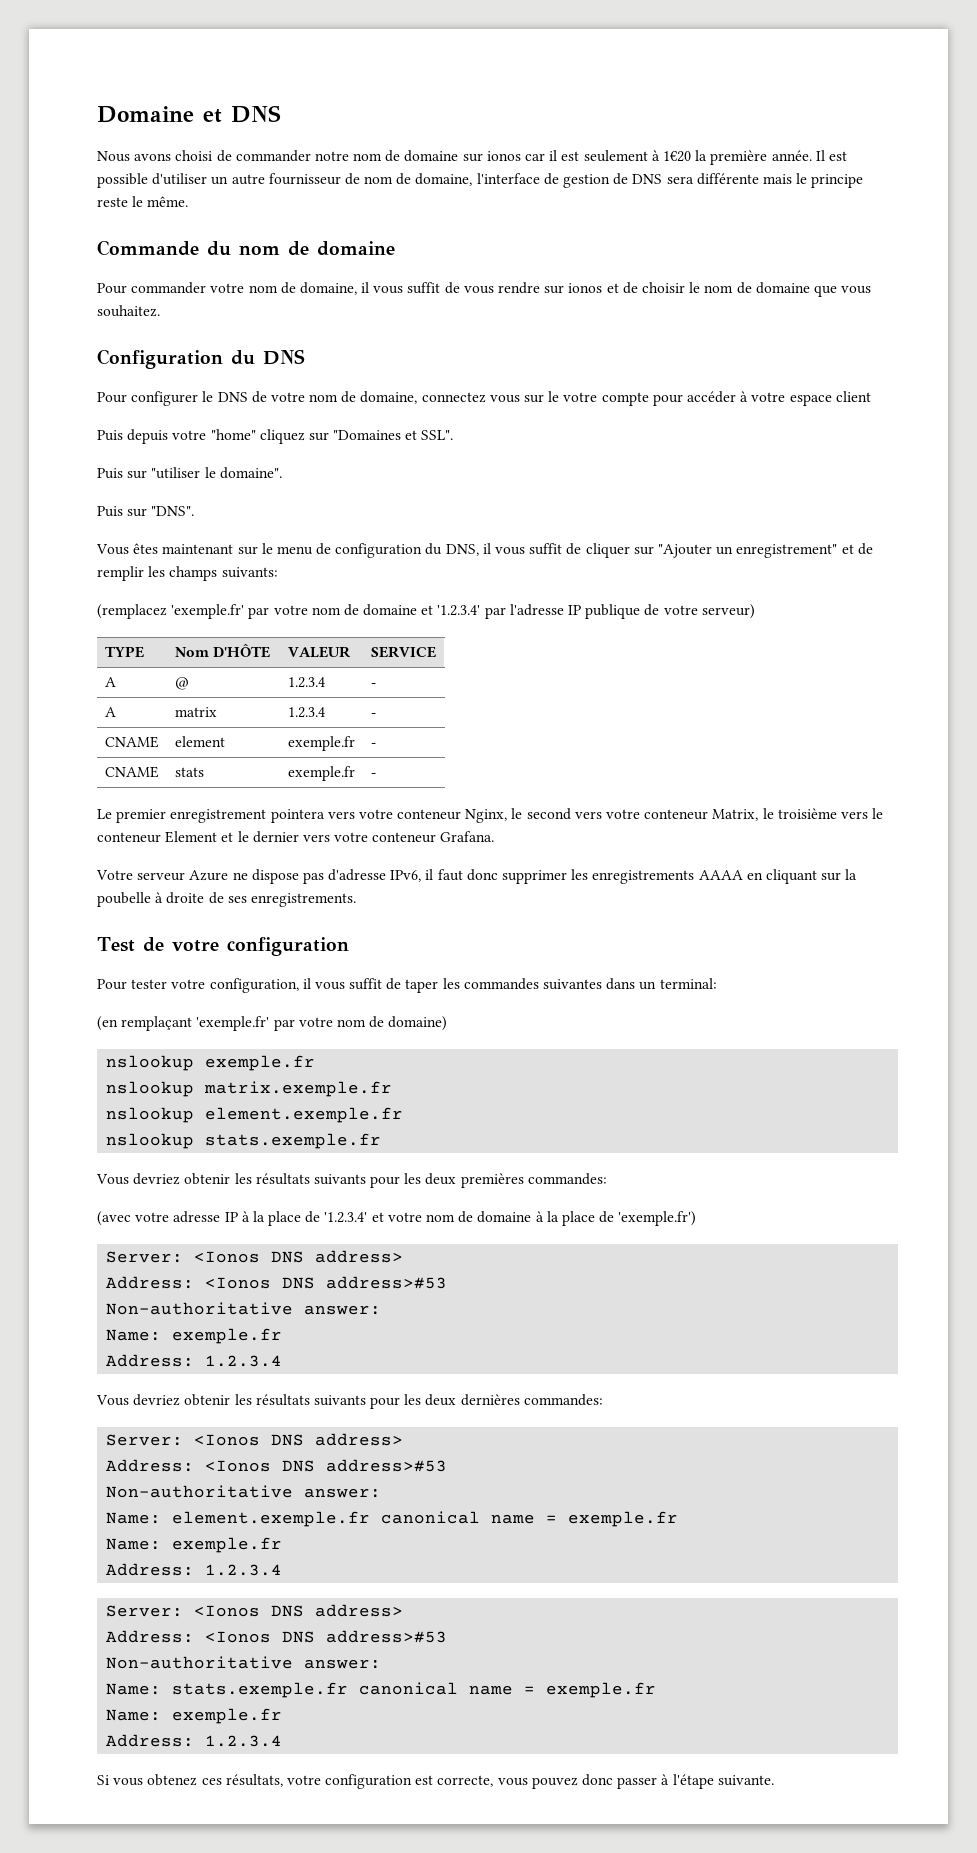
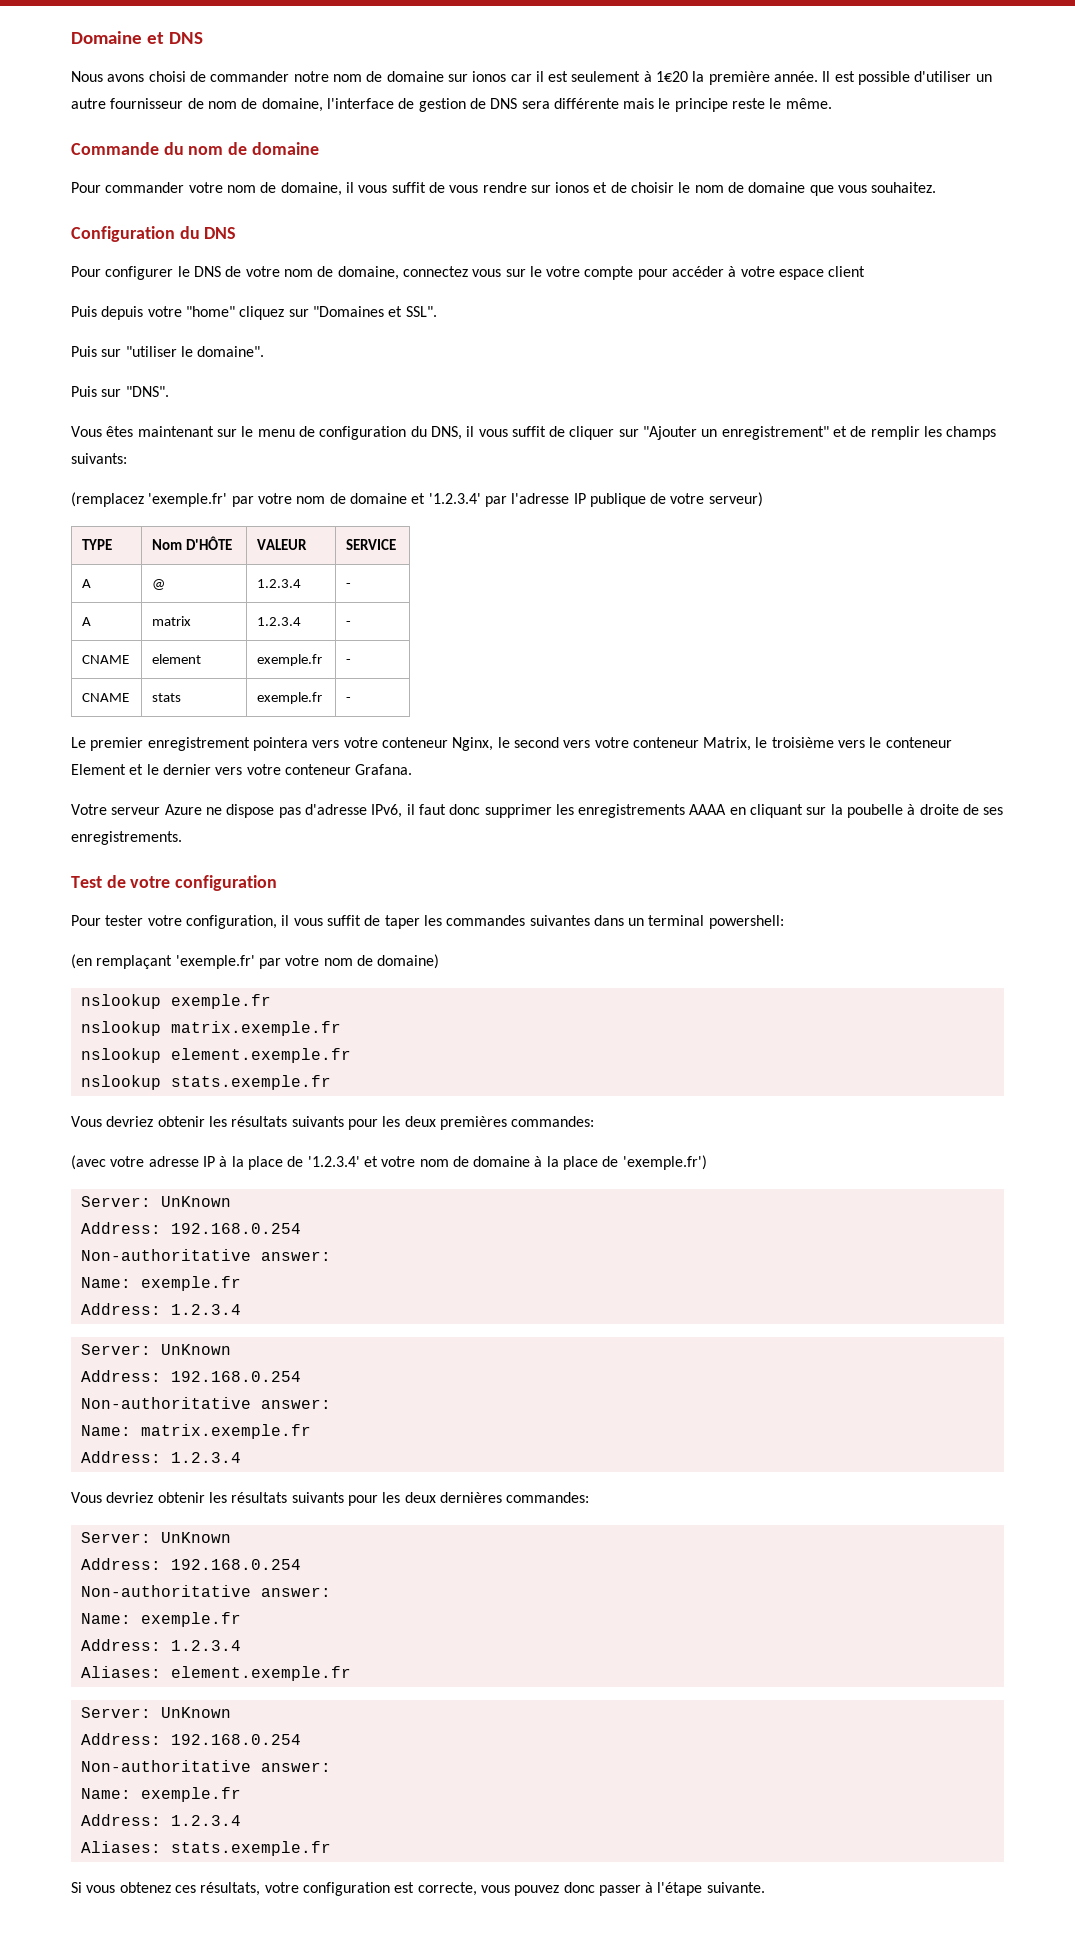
- Pour tester votre configuration, il vous suffit de taper les commandes suivantes dans un terminal:
+ Pour tester votre configuration, il vous suffit de taper les commandes suivantes dans un terminal powershell:
  (avec votre adresse IP à la place de '1.2.3.4' et votre nom de domaine à la place de 'exemple.fr')
- Server: <Ionos DNS address>
- Address: <Ionos DNS address>#53
+ Server: UnKnown
+ Address: 192.168.0.254
  Non-authoritative answer:
  Name: exemple.fr
+ Address: 1.2.3.4
+ Server: UnKnown
+ Address: 192.168.0.254
+ Non-authoritative answer:
+ Name: matrix.exemple.fr
  Vous devriez obtenir les résultats suivants pour les deux dernières commandes:
- Server: <Ionos DNS address>
- Address: <Ionos DNS address>#53
+ Server: UnKnown
+ Address: 192.168.0.254
  Non-authoritative answer:
- Name: element.exemple.fr canonical name = exemple.fr
  Name: exemple.fr
  Address: 1.2.3.4
- Server: <Ionos DNS address>
- Address: <Ionos DNS address>#53
+ Aliases: element.exemple.fr
+ Server: UnKnown
+ Address: 192.168.0.254
  Non-authoritative answer:
- Name: stats.exemple.fr canonical name = exemple.fr
  Name: exemple.fr
  Address: 1.2.3.4
+ Aliases: stats.exemple.fr

